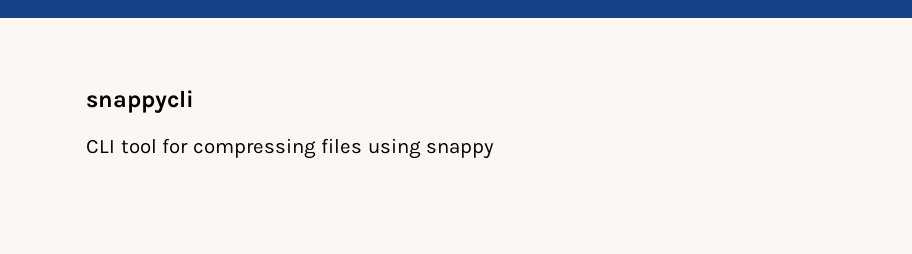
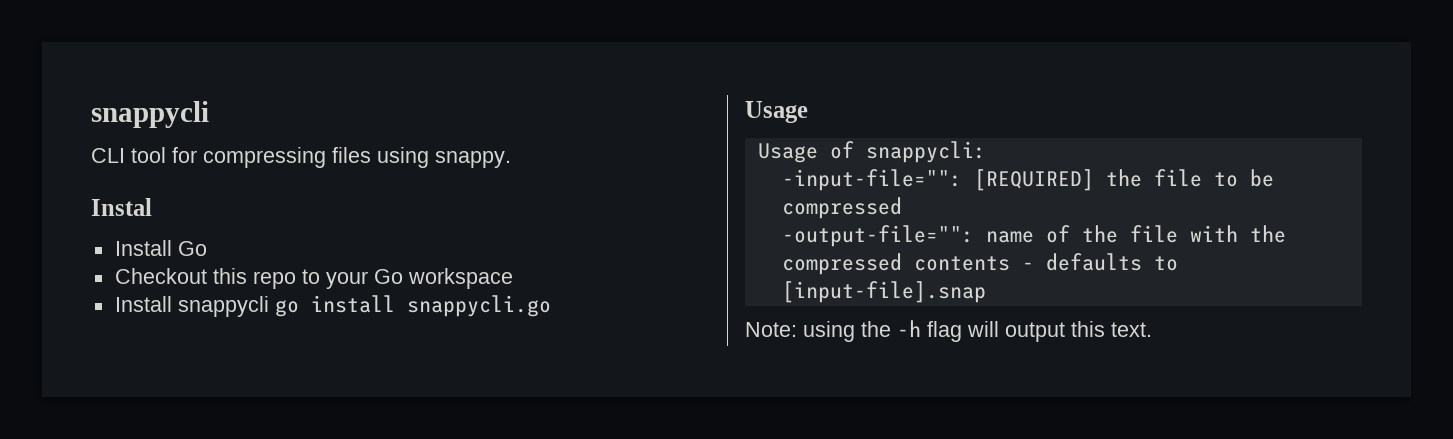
- CLI tool for compressing files using snappy
+ CLI tool for compressing files using snappy.
+ Instal
+ Install Go
+ Checkout this repo to your Go workspace
+ Install snappycli go install snappycli.go
+ Usage
+ Usage of snappycli:
+ -input-file="": [REQUIRED] the file to be compressed
+ -output-file="": name of the file with the compressed contents - defaults to [input-file].snap
+ Note: using the -h flag will output this text.

